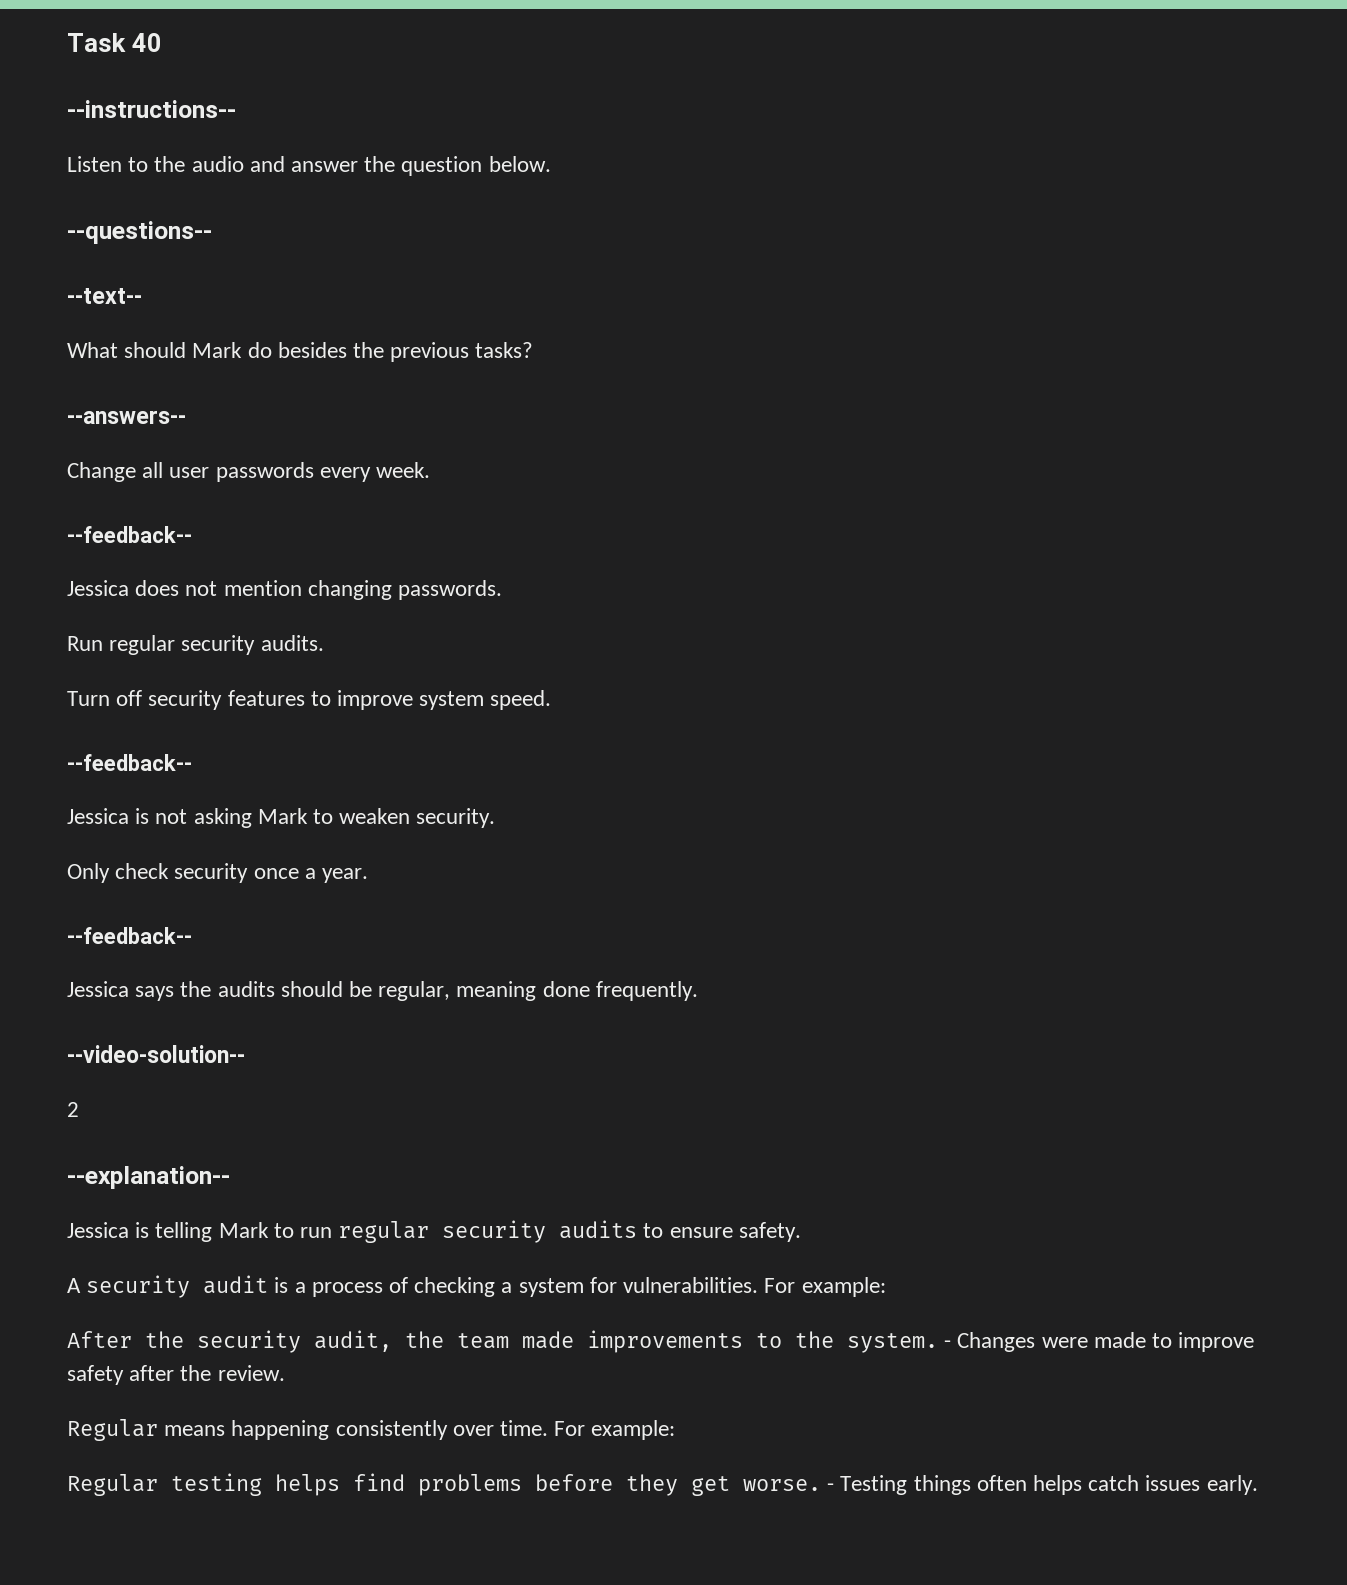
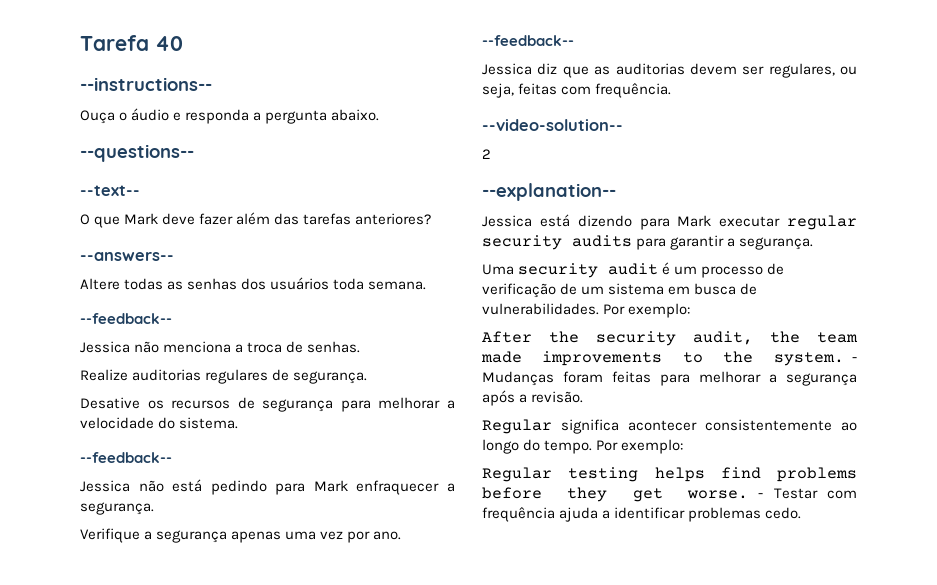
- Task 40
+ Tarefa 40
- Listen to the audio and answer the question below.
+ Ouça o áudio e responda a pergunta abaixo.
  --questions--
  --text--
- What should Mark do besides the previous tasks?
+ O que Mark deve fazer além das tarefas anteriores?
  --answers--
- Change all user passwords every week.
+ Altere todas as senhas dos usuários toda semana.
  --feedback--
- Jessica does not mention changing passwords.
- Run regular security audits.
- Turn off security features to improve system speed.
+ Jessica não menciona a troca de senhas.
+ Realize auditorias regulares de segurança.
+ Desative os recursos de segurança para melhorar a velocidade do sistema.
  --feedback--
- Jessica is not asking Mark to weaken security.
- Only check security once a year.
+ Jessica não está pedindo para Mark enfraquecer a segurança.
+ Verifique a segurança apenas uma vez por ano.
  --feedback--
- Jessica says the audits should be regular, meaning done frequently.
+ Jessica diz que as auditorias devem ser regulares, ou seja, feitas com frequência.
  --video-solution--
  2
  --explanation--
- Jessica is telling Mark to run regular security audits to ensure safety.
- A security audit is a process of checking a system for vulnerabilities. For example:
+ Jessica está dizendo para Mark executar regular security audits para garantir a segurança.
+ Uma security audit é um processo de verificação de um sistema em busca de vulnerabilidades. Por exemplo:
- - Changes were made to improve safety after the review.
- Regular means happening consistently over time. For example:
+ - Mudanças foram feitas para melhorar a segurança após a revisão.
+ Regular significa acontecer consistentemente ao longo do tempo. Por exemplo:
- - Testing things often helps catch issues early.
+ - Testar com frequência ajuda a identificar problemas cedo.

